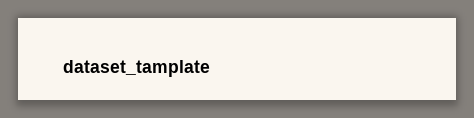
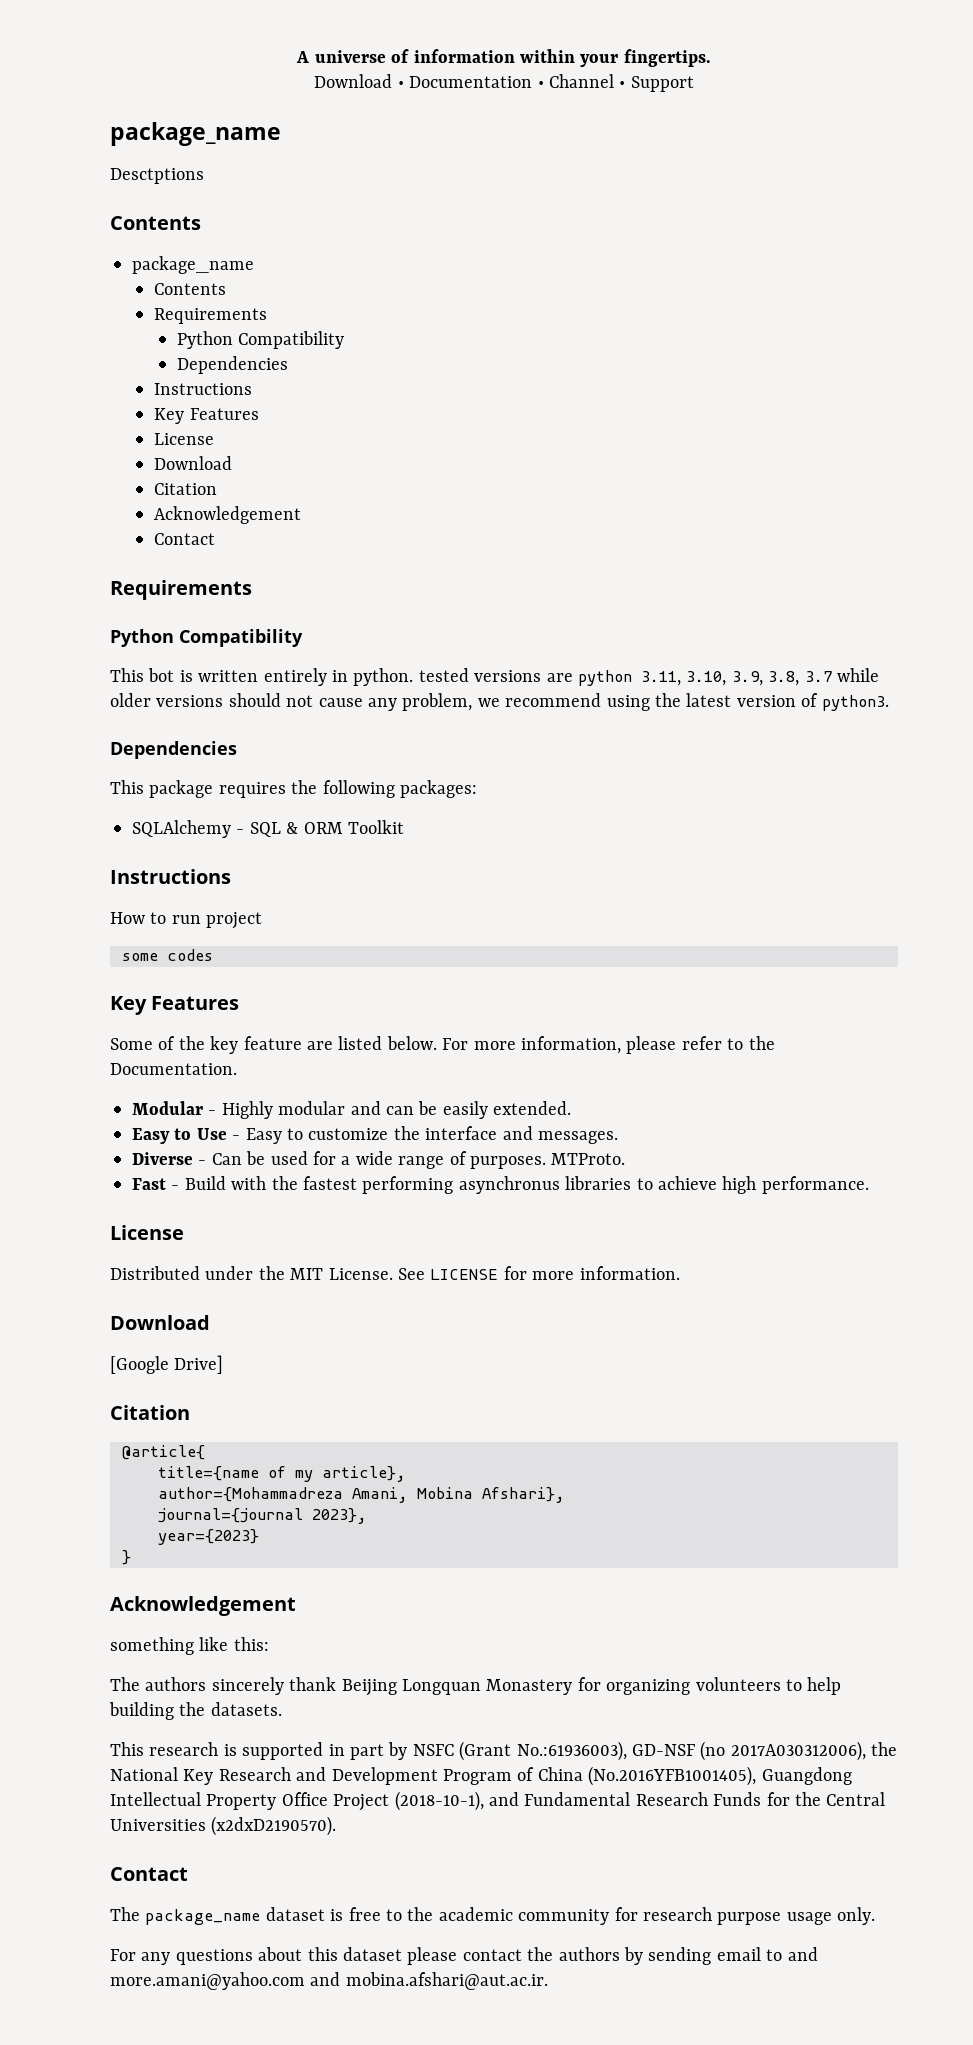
- dataset_tamplate
+ A universe of information within your fingertips.
+ Download • Documentation • Channel • Support
+ package_name
+ Desctptions
+ Contents
+ package_name
+ Contents
+ Requirements
+ Python Compatibility
+ Dependencies
+ Instructions
+ Key Features
+ License
+ Download
+ Citation
+ Acknowledgement
+ Contact
+ Requirements
+ Python Compatibility
+ This bot is written entirely in python. tested versions are python 3.11, 3.10, 3.9, 3.8, 3.7 while older versions should not cause any problem, we recommend using the latest version of python3.
+ Dependencies
+ This package requires the following packages:
+ SQLAlchemy - SQL & ORM Toolkit
+ Instructions
+ How to run project
+ some codes
+ Key Features
+ Some of the key feature are listed below. For more information, please refer to the Documentation.
+ Modular - Highly modular and can be easily extended.
+ Easy to Use - Easy to customize the interface and messages.
+ Diverse - Can be used for a wide range of purposes. MTProto.
+ Fast - Build with the fastest performing asynchronus libraries to achieve high performance.
+ License
+ Distributed under the MIT License. See LICENSE for more information.
+ Download
+ [Google Drive]
+ Citation
+ @article{
+ title={name of my article},
+ author={Mohammadreza Amani, Mobina Afshari},
+ journal={journal 2023},
+ year={2023}
+ }
+ Acknowledgement
+ something like this:
+ The authors sincerely thank Beijing Longquan Monastery for organizing volunteers to help building the datasets.
+ This research is supported in part by NSFC (Grant No.:61936003), GD-NSF (no 2017A030312006), the National Key Research and Development Program of China (No.2016YFB1001405), Guangdong Intellectual Property Office Project (2018-10-1), and Fundamental Research Funds for the Central Universities (x2dxD2190570).
+ Contact
+ The package_name dataset is free to the academic community for research purpose usage only.
+ For any questions about this dataset please contact the authors by sending email to and more.amani@yahoo.com and mobina.afshari@aut.ac.ir.

